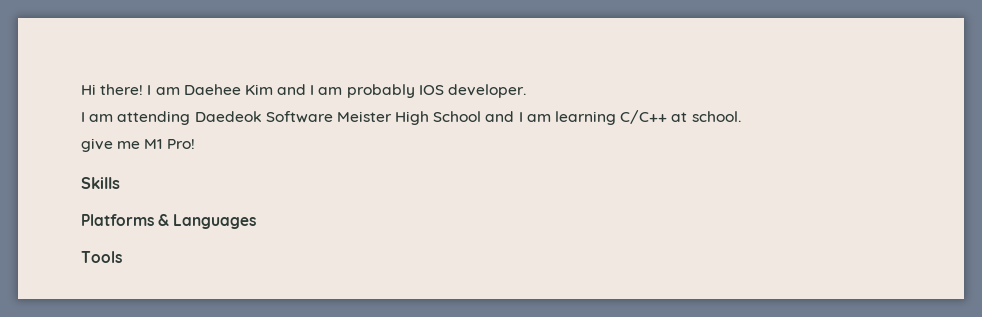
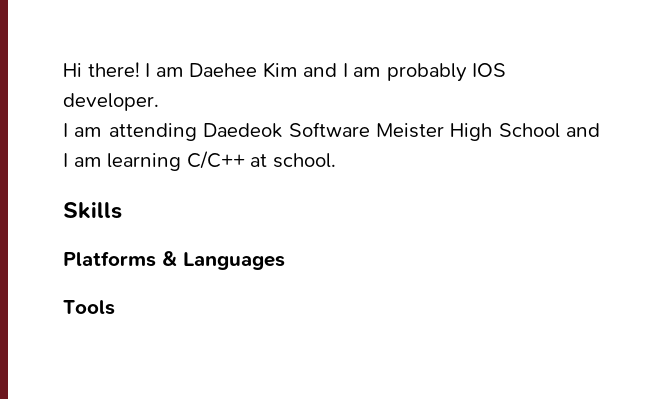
- give me M1 Pro!

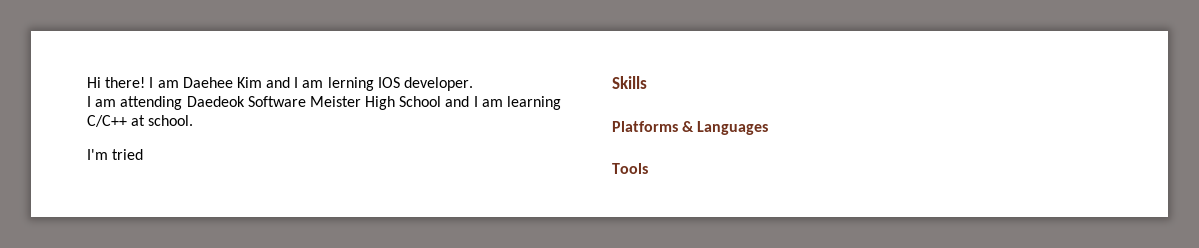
- I am Daehee Kim and I am probably IOS developer.
+ I am Daehee Kim and I am lerning IOS developer.
+ I'm tried

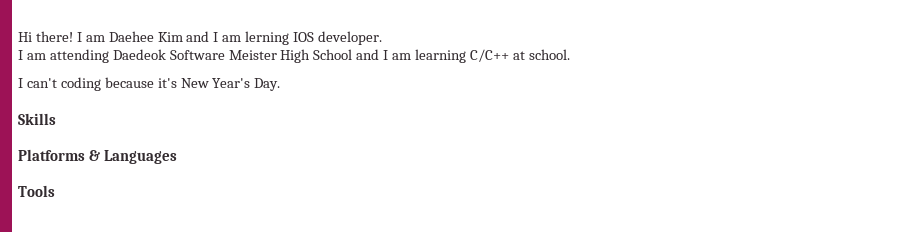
- I'm tried
+ I can't coding because it's New Year's Day.

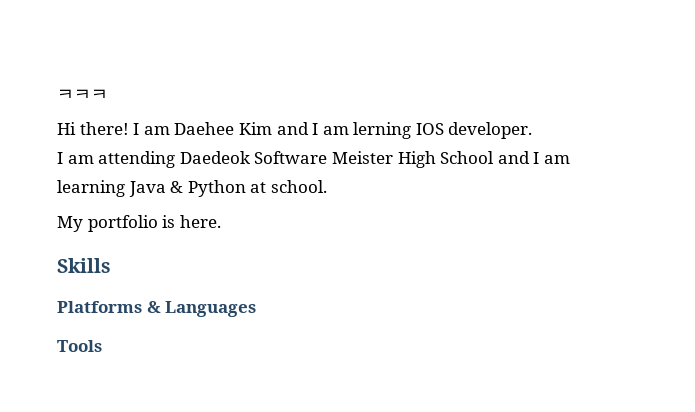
+ ㅋㅋㅋ
- I am attending Daedeok Software Meister High School and I am learning C/C++ at school.
+ I am attending Daedeok Software Meister High School and I am learning Java & Python at school.
- I can't coding because it's New Year's Day.
+ My portfolio is here.

